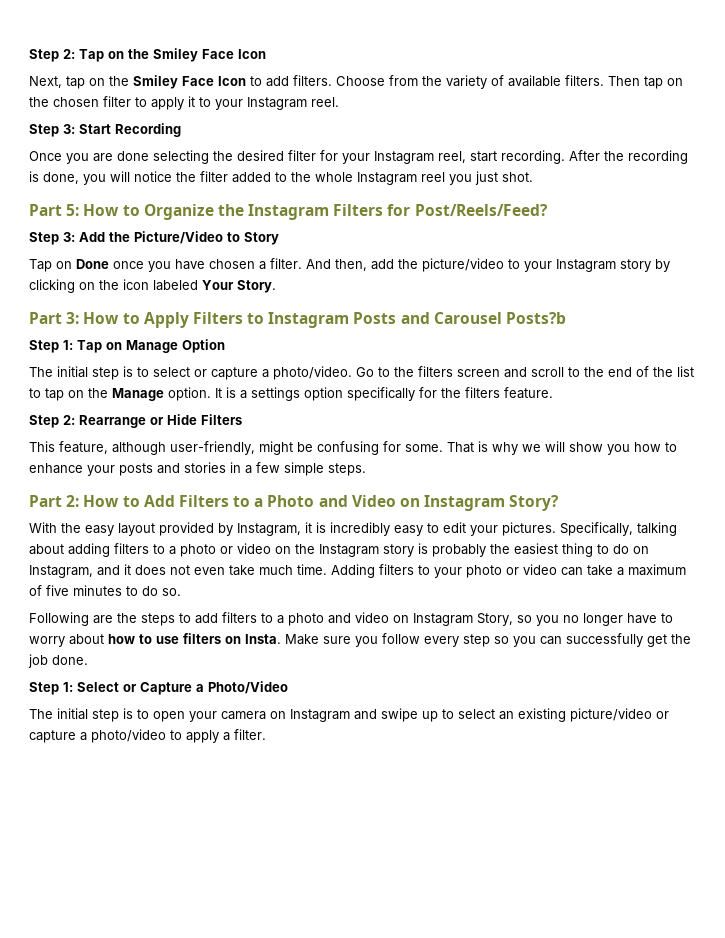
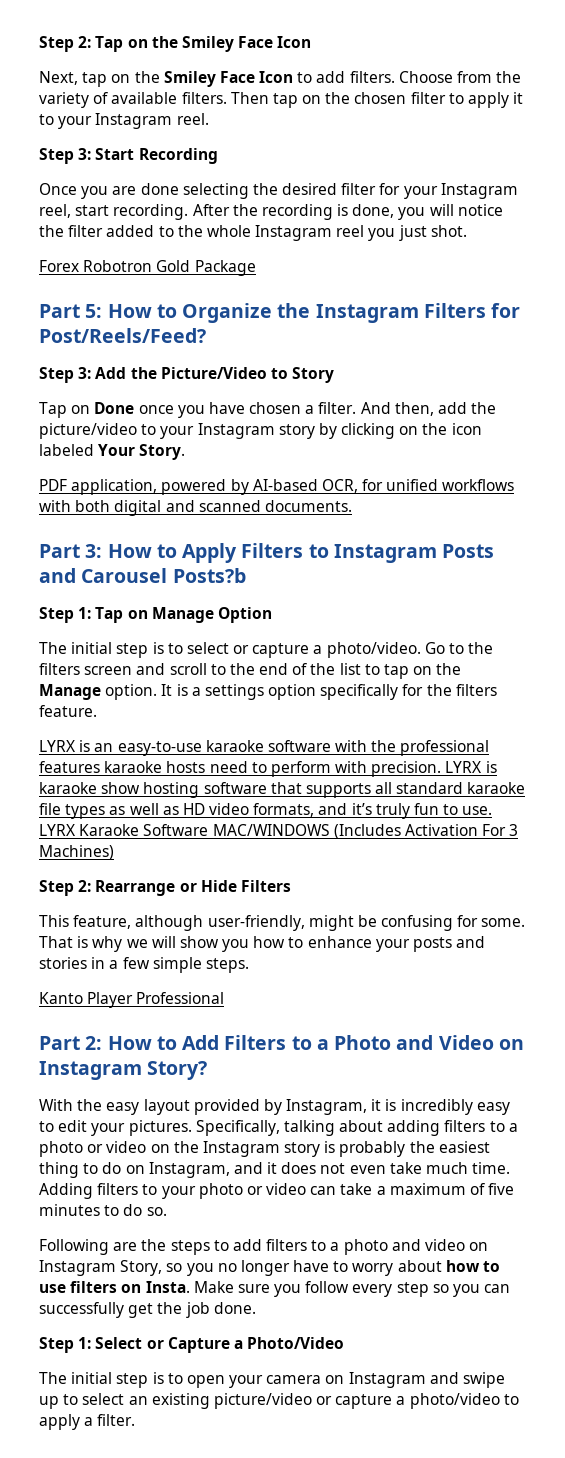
+ Forex Robotron Gold Package
+ PDF application, powered by AI-based OCR, for unified workflows with both digital and scanned documents.
+ LYRX is an easy-to-use karaoke software with the professional features karaoke hosts need to perform with precision. LYRX is karaoke show hosting software that supports all standard karaoke file types as well as HD video formats, and it’s truly fun to use. LYRX Karaoke Software MAC/WINDOWS (Includes Activation For 3 Machines)
+ Kanto Player Professional

